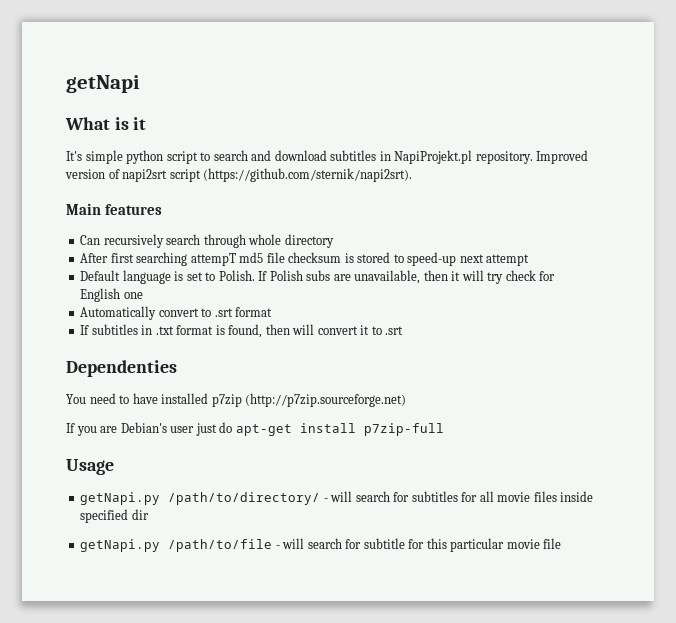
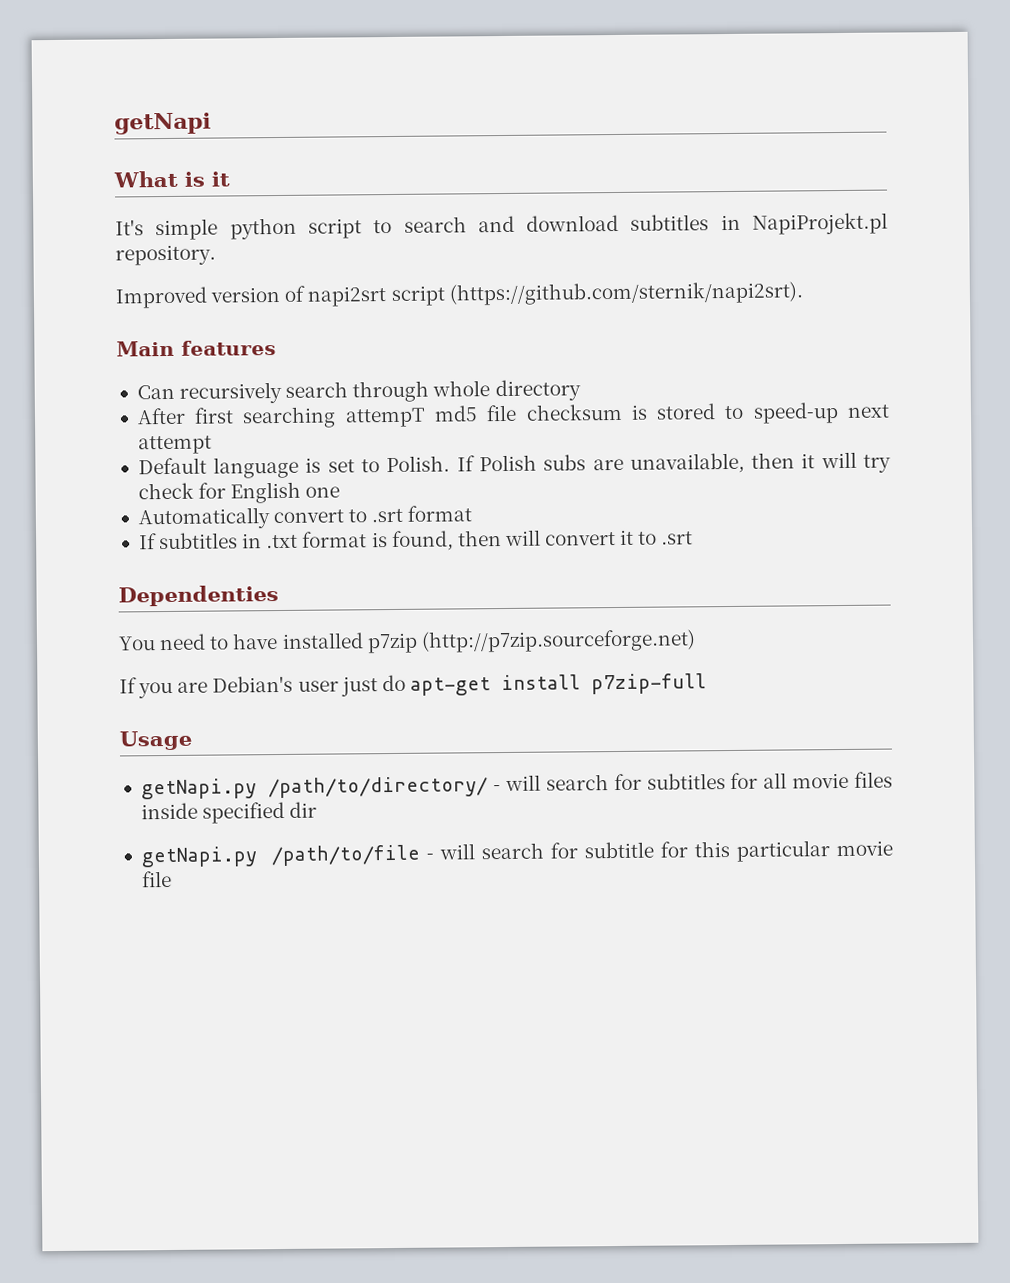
- It's simple python script to search and download subtitles in NapiProjekt.pl repository. Improved version of napi2srt script (https://github.com/sternik/napi2srt).
+ It's simple python script to search and download subtitles in NapiProjekt.pl repository.
+ Improved version of napi2srt script (https://github.com/sternik/napi2srt).

